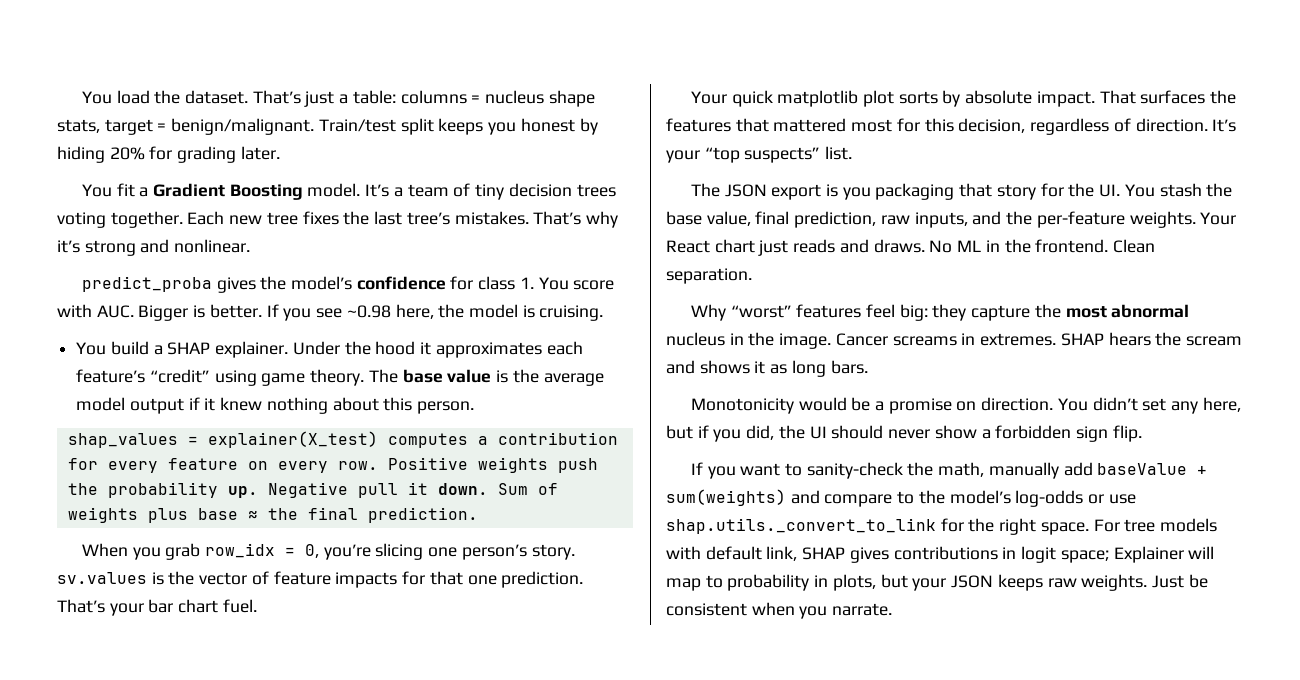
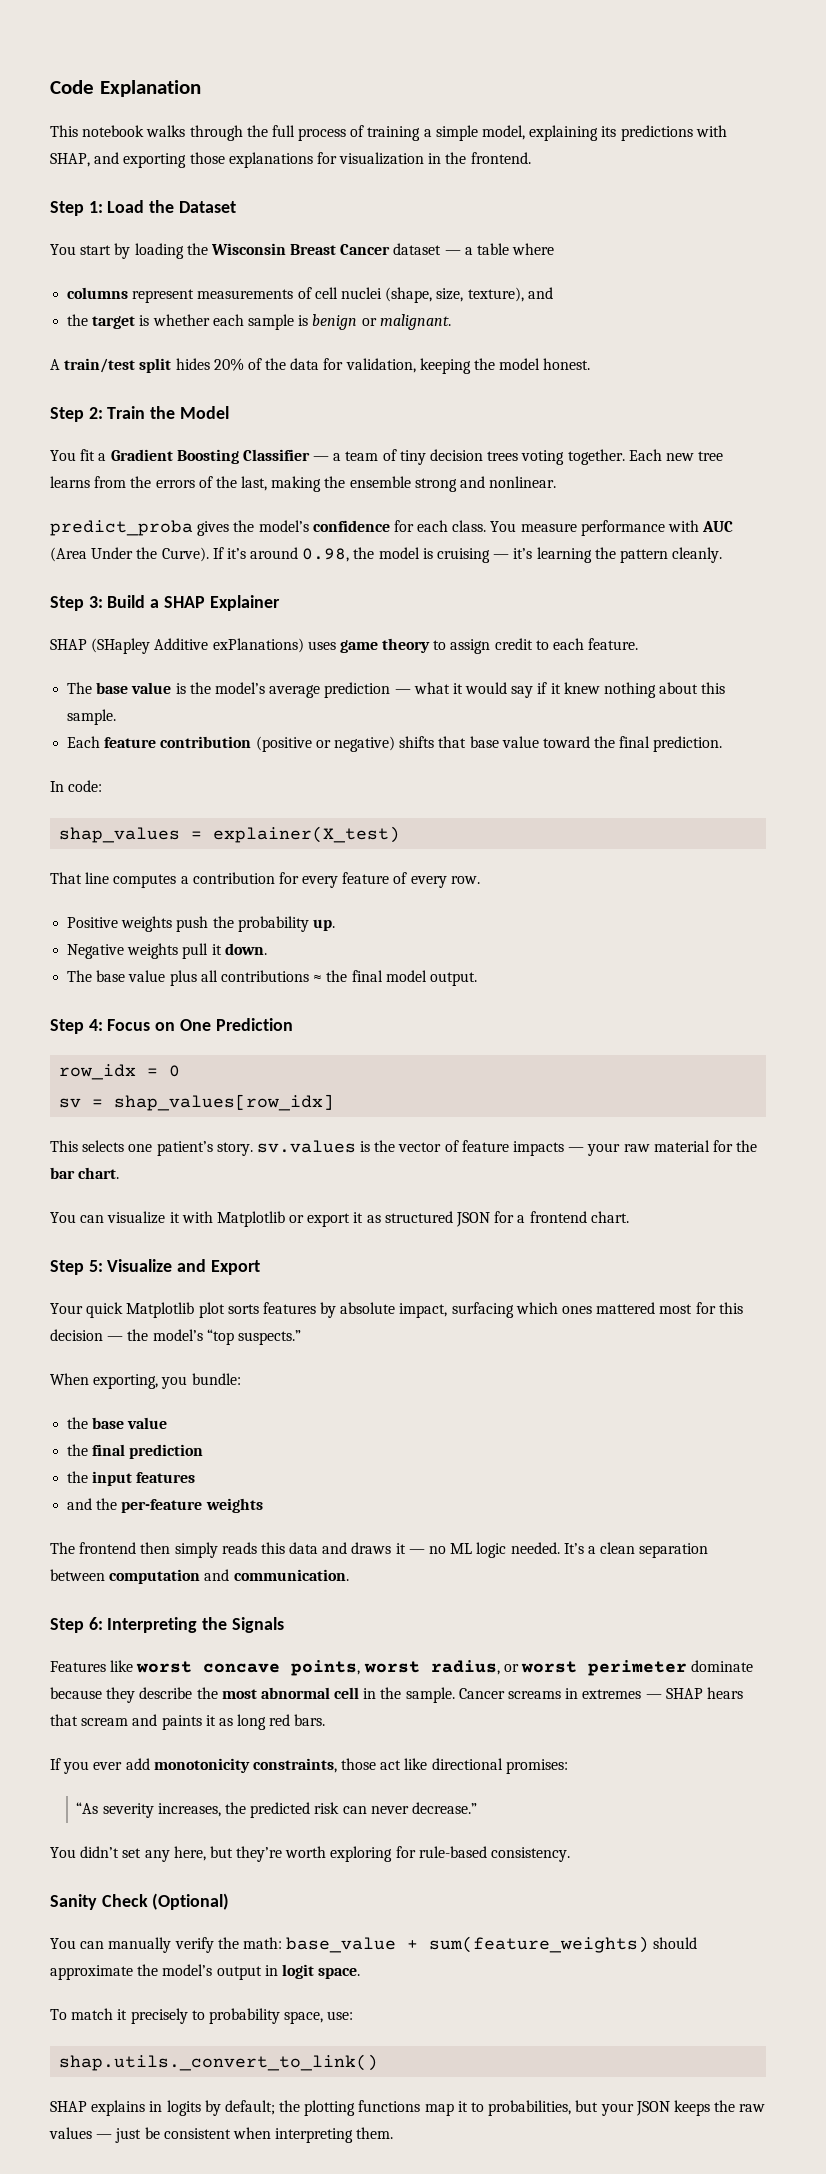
- You load the dataset. That’s just a table: columns = nucleus shape stats, target = benign/malignant. Train/test split keeps you honest by hiding 20% for grading later.
+ Code Explanation
+ This notebook walks through the full process of training a simple model, explaining its predictions with SHAP, and exporting those explanations for visualization in the frontend.
+ Step 1: Load the Dataset
+ You start by loading the Wisconsin Breast Cancer dataset — a table where
+ columns represent measurements of cell nuclei (shape, size, texture), and
+ the target is whether each sample is benign or malignant.
+ A train/test split hides 20% of the data for validation, keeping the model honest.
+ Step 2: Train the Model
- You fit a Gradient Boosting model. It’s a team of tiny decision trees voting together.
+ You fit a Gradient Boosting Classifier — a team of tiny decision trees voting together.
- Each new tree fixes the last tree’s mistakes. That’s why it’s strong and nonlinear.
+ Each new tree learns from the errors of the last, making the ensemble strong and nonlinear.
- predict_proba gives the model’s confidence for class 1. You score with AUC. Bigger is better. If you see ~0.98 here, the model is cruising.
- You build a SHAP explainer. Under the hood it approximates each feature’s “credit” using game theory. The base value is the average model output if it knew nothing about this person.
+ predict_proba gives the model’s confidence for each class. You measure performance with AUC (Area Under the Curve). If it’s around 0.98, the model is cruising — it’s learning the pattern cleanly.
+ Step 3: Build a SHAP Explainer
+ SHAP (SHapley Additive exPlanations) uses game theory to assign credit to each feature.
+ The base value is the model’s average prediction — what it would say if it knew nothing about this sample.
+ Each feature contribution (positive or negative) shifts that base value toward the final prediction.
+ In code:
- shap_values = explainer(X_test) computes a contribution for every feature on every row. Positive weights push the probability up. Negative pull it down. Sum of weights plus base ≈ the final prediction.
- When you grab row_idx = 0, you’re slicing one person’s story. sv.values is the vector of feature impacts for that one prediction. That’s your bar chart fuel.
+ shap_values = explainer(X_test)
+ That line computes a contribution for every feature of every row.
+ Positive weights push the probability up.
+ Negative weights pull it down.
+ The base value plus all contributions ≈ the final model output.
+ Step 4: Focus on One Prediction
+ row_idx = 0
+ sv = shap_values[row_idx]
+ This selects one patient’s story. sv.values is the vector of feature impacts — your raw material for the bar chart.
+ You can visualize it with Matplotlib or export it as structured JSON for a frontend chart.
+ Step 5: Visualize and Export
- Your quick matplotlib plot sorts by absolute impact. That surfaces the features that mattered most for this decision, regardless of direction. It’s your “top suspects” list.
- The JSON export is you packaging that story for the UI. You stash the base value, final prediction, raw inputs, and the per-feature weights. Your React chart just reads and draws. No ML in the frontend. Clean separation.
- Why “worst” features feel big: they capture the most abnormal nucleus in the image.
+ Your quick Matplotlib plot sorts features by absolute impact, surfacing which ones mattered most for this decision — the model’s “top suspects.”
+ When exporting, you bundle:
+ the base value
+ the final prediction
+ the input features
+ and the per-feature weights
+ The frontend then simply reads this data and draws it — no ML logic needed. It’s a clean separation between computation and communication.
+ Step 6: Interpreting the Signals
+ Features like worst concave points, worst radius, or worst perimeter dominate because they describe the most abnormal cell in the sample.
- Cancer screams in extremes. SHAP hears the scream and shows it as long bars.
+ Cancer screams in extremes — SHAP hears that scream and paints it as long red bars.
- Monotonicity would be a promise on direction. You didn’t set any here, but if you did, the UI should never show a forbidden sign flip.
- If you want to sanity-check the math, manually add baseValue + sum(weights) and compare to the model’s log-odds or use shap.utils._convert_to_link for the right space. For tree models with default link, SHAP gives contributions in logit space; Explainer will map to probability in plots, but your JSON keeps raw weights. Just be consistent when you narrate.
+ If you ever add monotonicity constraints, those act like directional promises:
+ “As severity increases, the predicted risk can never decrease.”
+ You didn’t set any here, but they’re worth exploring for rule-based consistency.
+ Sanity Check (Optional)
+ You can manually verify the math: base_value + sum(feature_weights) should approximate the model’s output in logit space.
+ To match it precisely to probability space, use:
+ shap.utils._convert_to_link()
+ SHAP explains in logits by default; the plotting functions map it to probabilities, but your JSON keeps the raw values — just be consistent when interpreting them.

